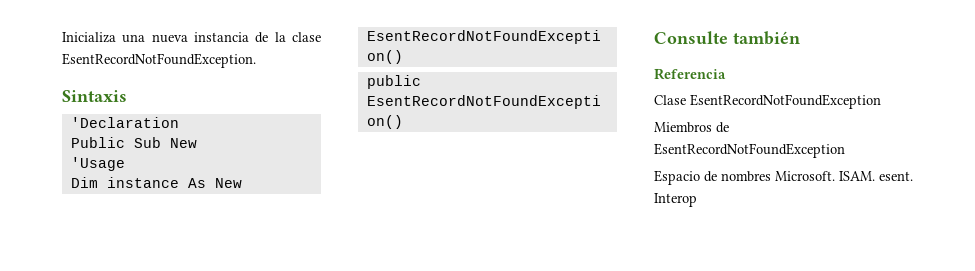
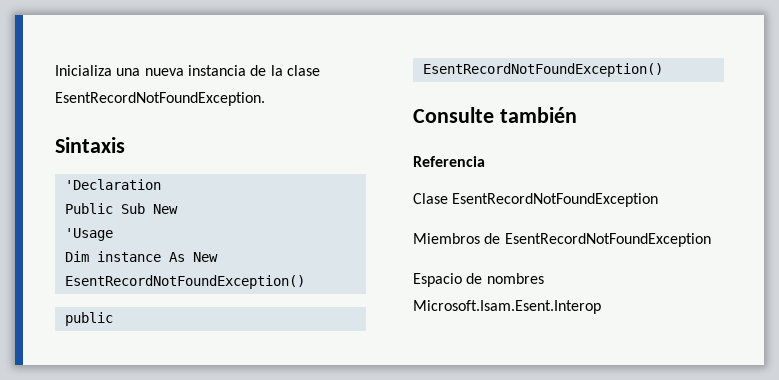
- Espacio de nombres Microsoft. ISAM. esent. Interop
+ Espacio de nombres Microsoft.Isam.Esent.Interop

